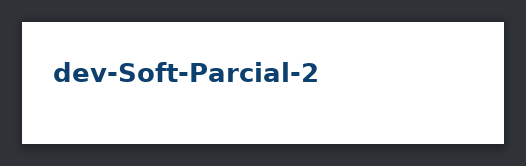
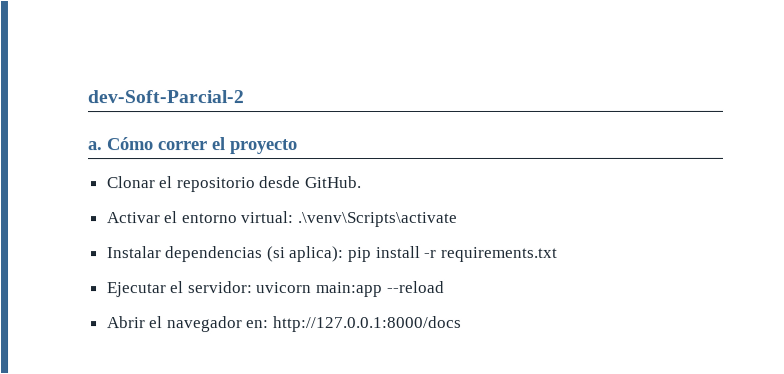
+ a. Cómo correr el proyecto
+ Clonar el repositorio desde GitHub.
+ Activar el entorno virtual: .\venv\Scripts\activate
+ Instalar dependencias (si aplica): pip install -r requirements.txt
+ Ejecutar el servidor: uvicorn main:app --reload
+ Abrir el navegador en: http://127.0.0.1:8000/docs

